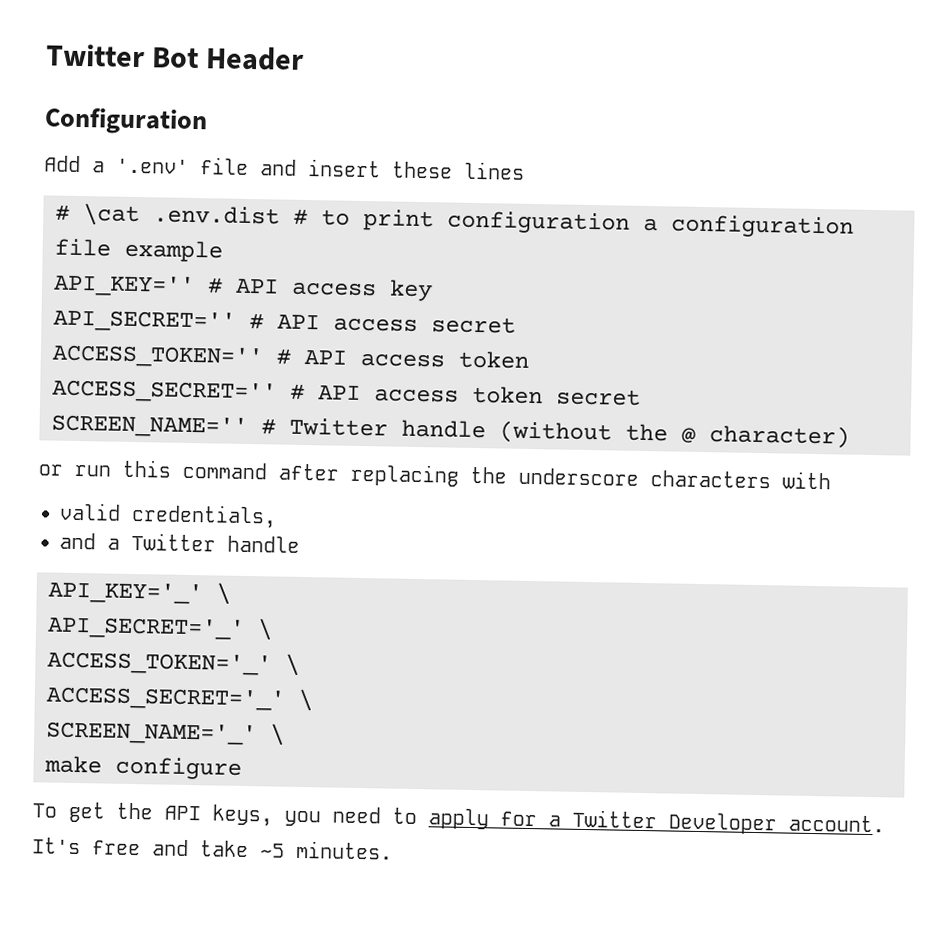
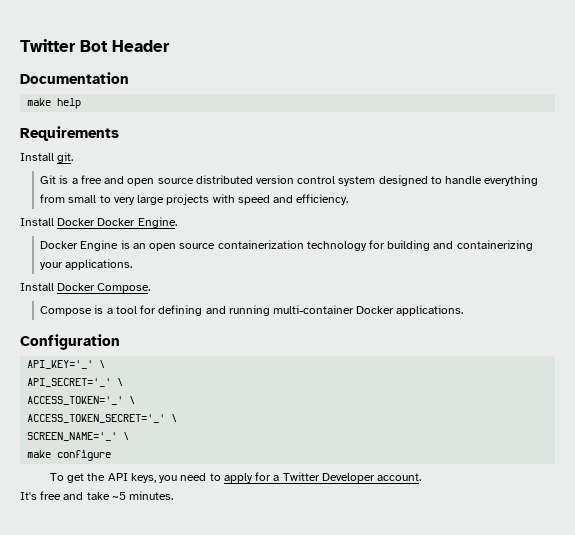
+ Documentation
+ make help
+ Requirements
+ Install git.
+ Git is a free and open source distributed version control system designed to handle everything from small to very large projects with speed and efficiency.
+ Install Docker Docker Engine.
+ Docker Engine is an open source containerization technology for building and containerizing your applications.
+ Install Docker Compose.
+ Compose is a tool for defining and running multi-container Docker applications.
  Configuration
- Add a '.env' file and insert these lines
- # \cat .env.dist # to print configuration a configuration file example
- API_KEY='' # API access key
- API_SECRET='' # API access secret
- ACCESS_TOKEN='' # API access token
- ACCESS_SECRET='' # API access token secret
- SCREEN_NAME='' # Twitter handle (without the @ character)
- or run this command after replacing the underscore characters with
- valid credentials,
- and a Twitter handle
- ACCESS_SECRET='_' \
+ ACCESS_TOKEN_SECRET='_' \

